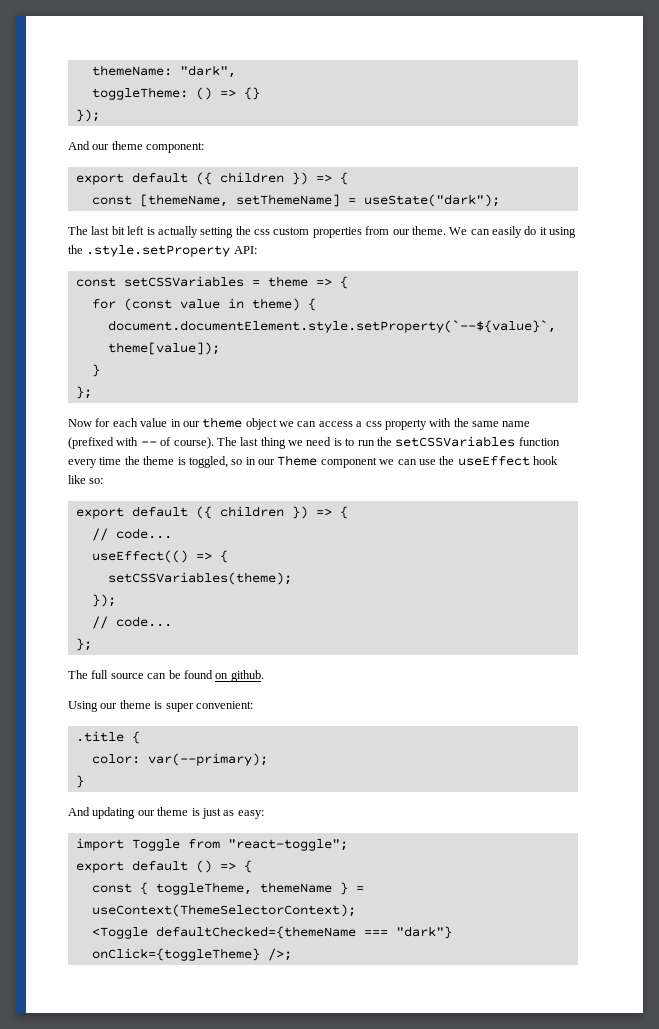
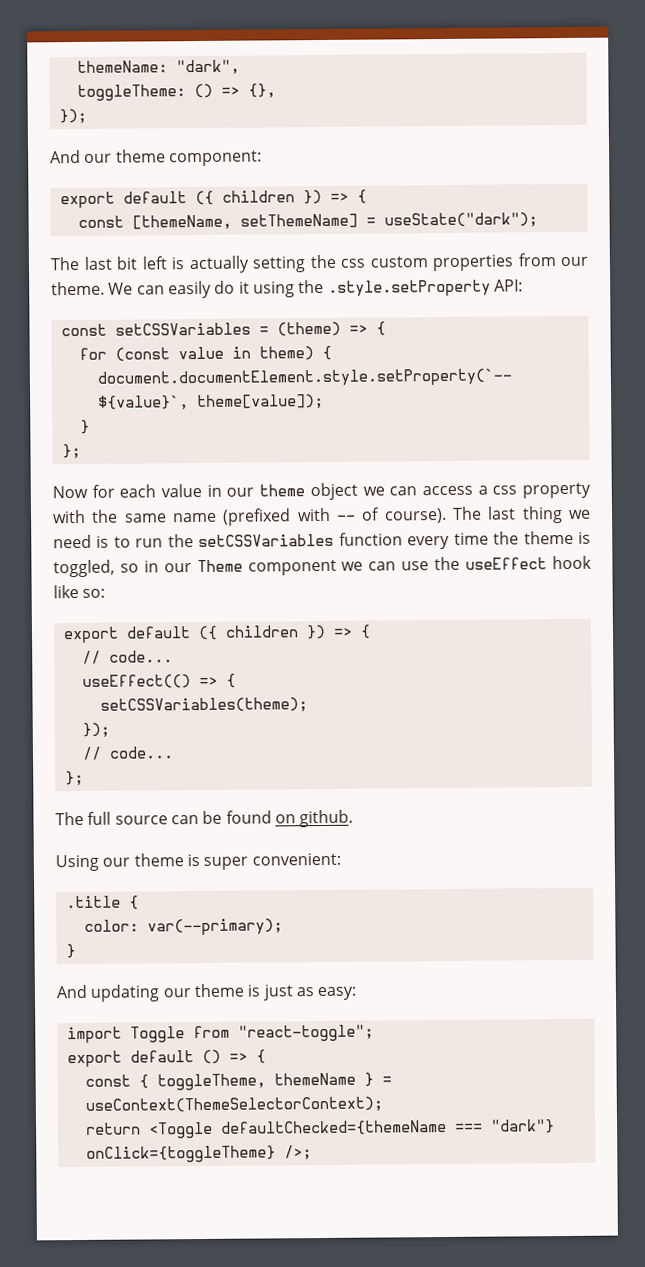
- toggleTheme: () => {}
+ toggleTheme: () => {},
- const setCSSVariables = theme => {
+ const setCSSVariables = (theme) => {
- <Toggle defaultChecked={themeName === "dark"} onClick={toggleTheme} />;
+ return <Toggle defaultChecked={themeName === "dark"} onClick={toggleTheme} />;

